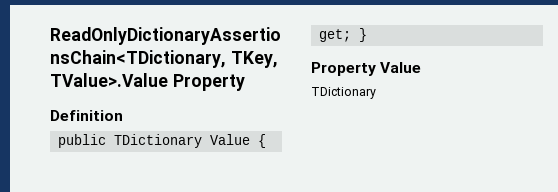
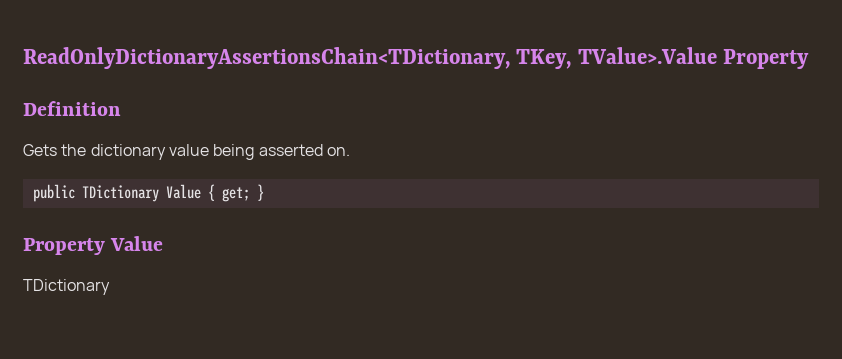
+ Gets the dictionary value being asserted on.

